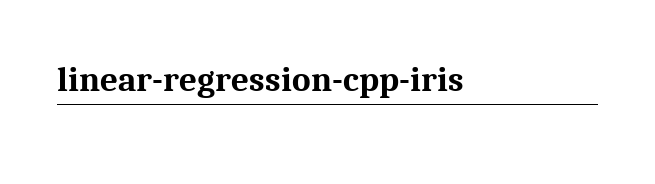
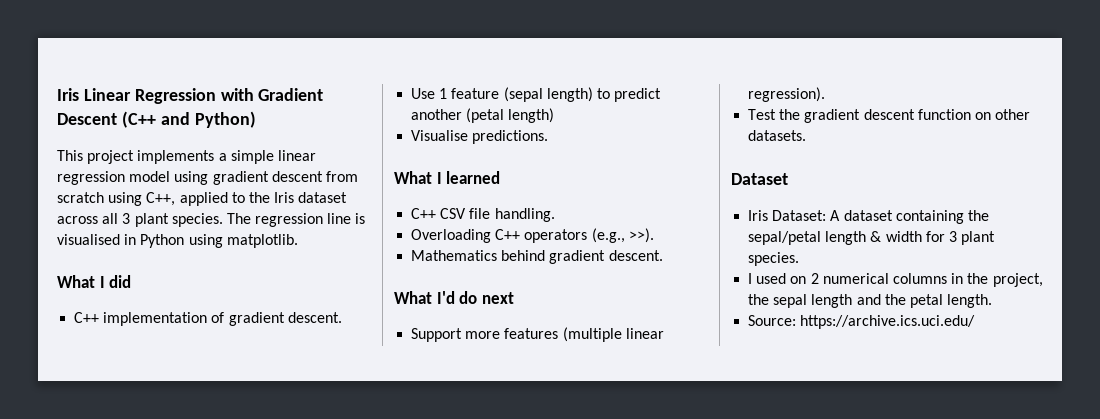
- linear-regression-cpp-iris
+ Iris Linear Regression with Gradient Descent (C++ and Python)
+ This project implements a simple linear regression model using gradient descent from scratch using C++, applied to the Iris dataset across all 3 plant species. The regression line is visualised in Python using matplotlib.
+ What I did
+ C++ implementation of gradient descent.
+ Use 1 feature (sepal length) to predict another (petal length)
+ Visualise predictions.
+ What I learned
+ C++ CSV file handling.
+ Overloading C++ operators (e.g., >>).
+ Mathematics behind gradient descent.
+ What I'd do next
+ Support more features (multiple linear regression).
+ Test the gradient descent function on other datasets.
+ Dataset
+ Iris Dataset: A dataset containing the sepal/petal length & width for 3 plant species.
+ I used on 2 numerical columns in the project, the sepal length and the petal length.
+ Source: https://archive.ics.uci.edu/

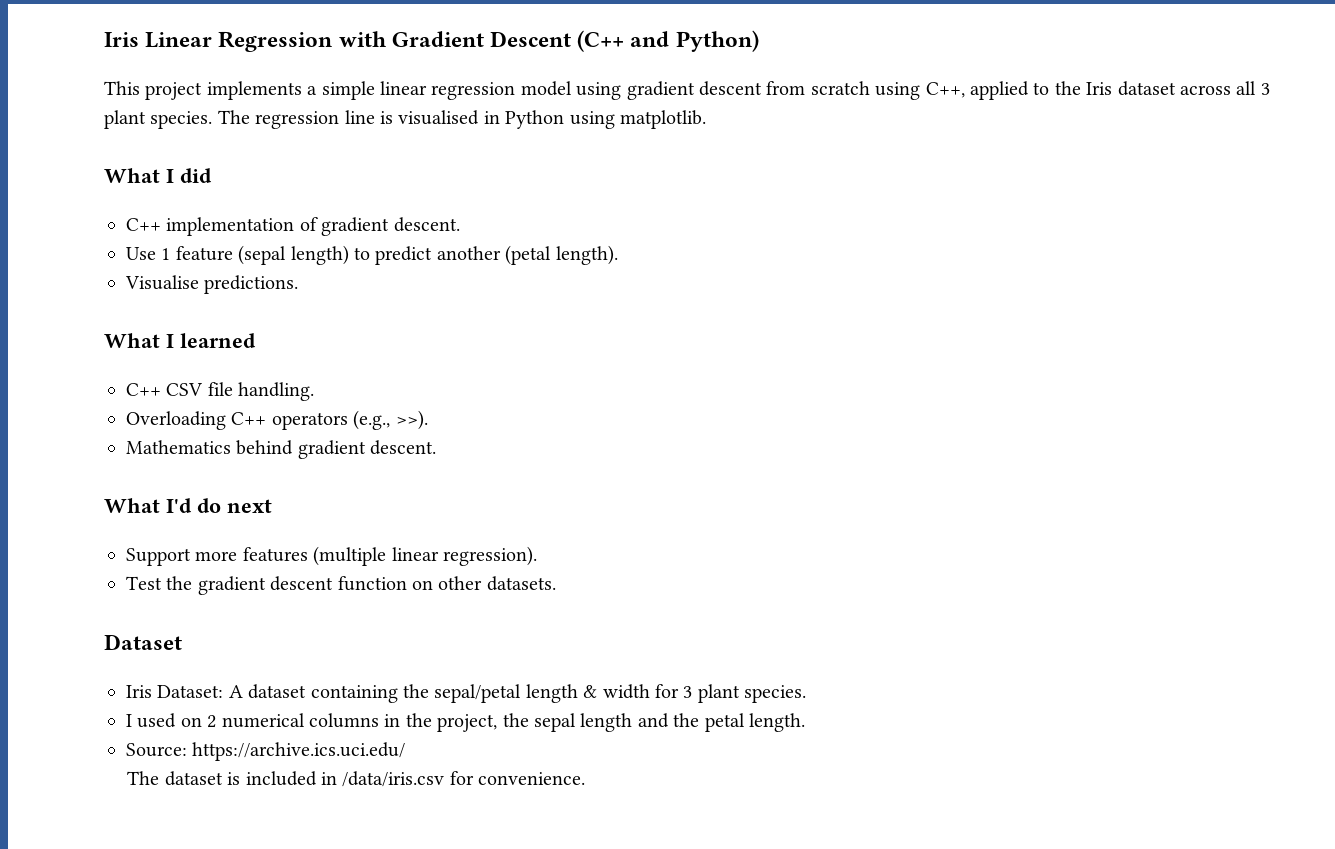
- Use 1 feature (sepal length) to predict another (petal length)
+ Use 1 feature (sepal length) to predict another (petal length).
+ The dataset is included in /data/iris.csv for convenience.

